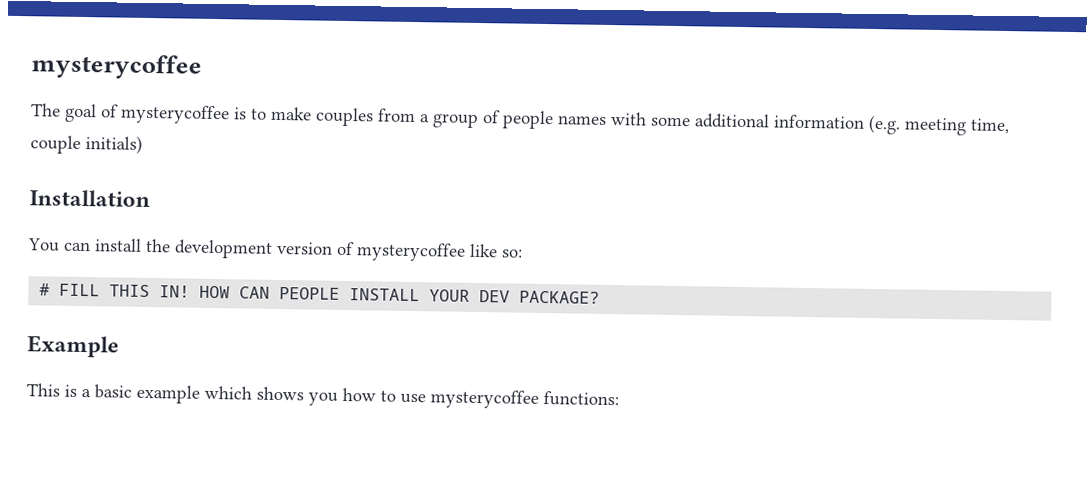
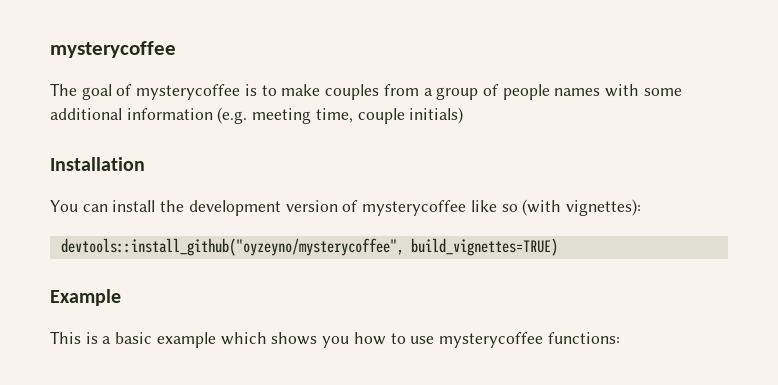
- You can install the development version of mysterycoffee like so:
- # FILL THIS IN! HOW CAN PEOPLE INSTALL YOUR DEV PACKAGE?
+ You can install the development version of mysterycoffee like so (with vignettes):
+ devtools::install_github("oyzeyno/mysterycoffee", build_vignettes=TRUE)

